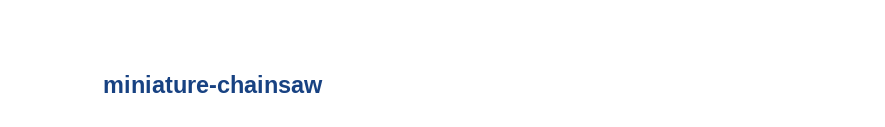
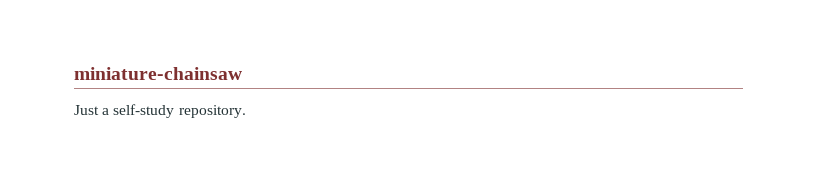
+ Just a self-study repository.

